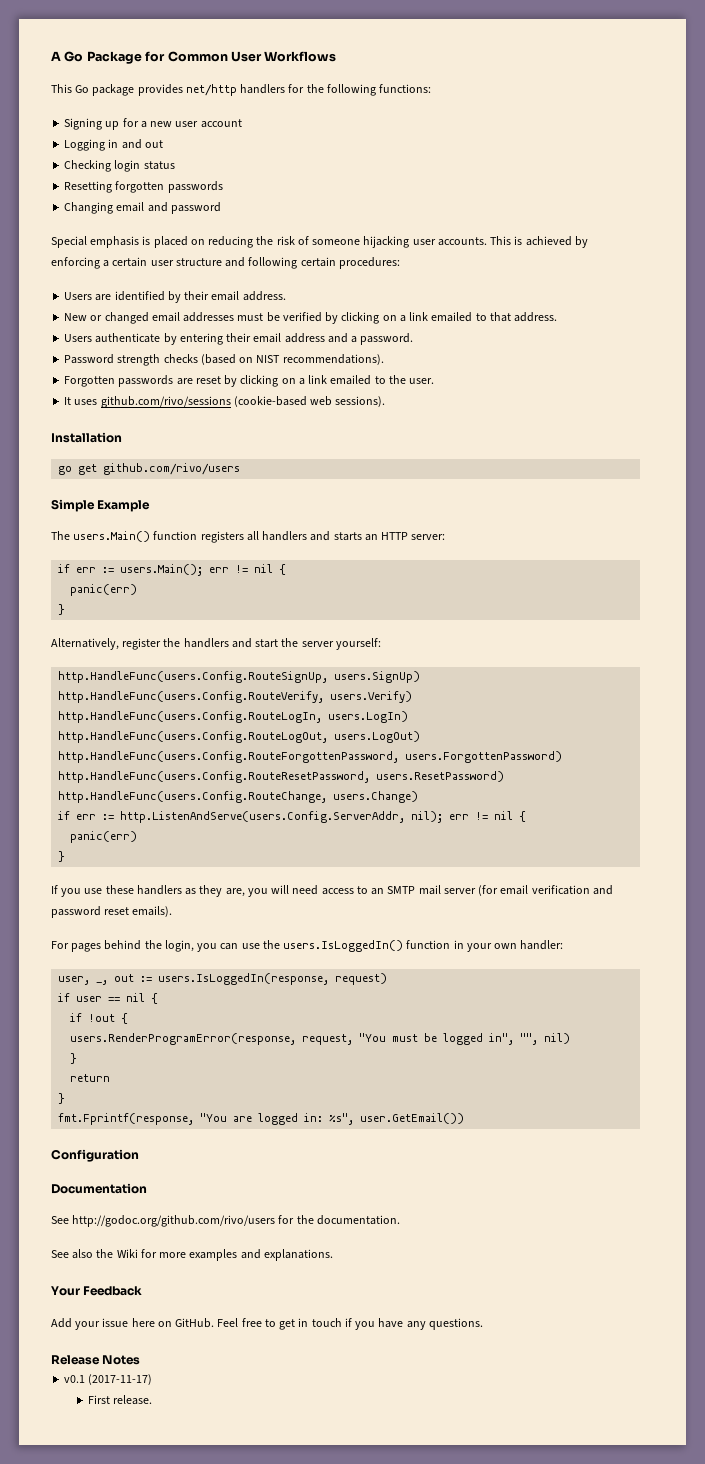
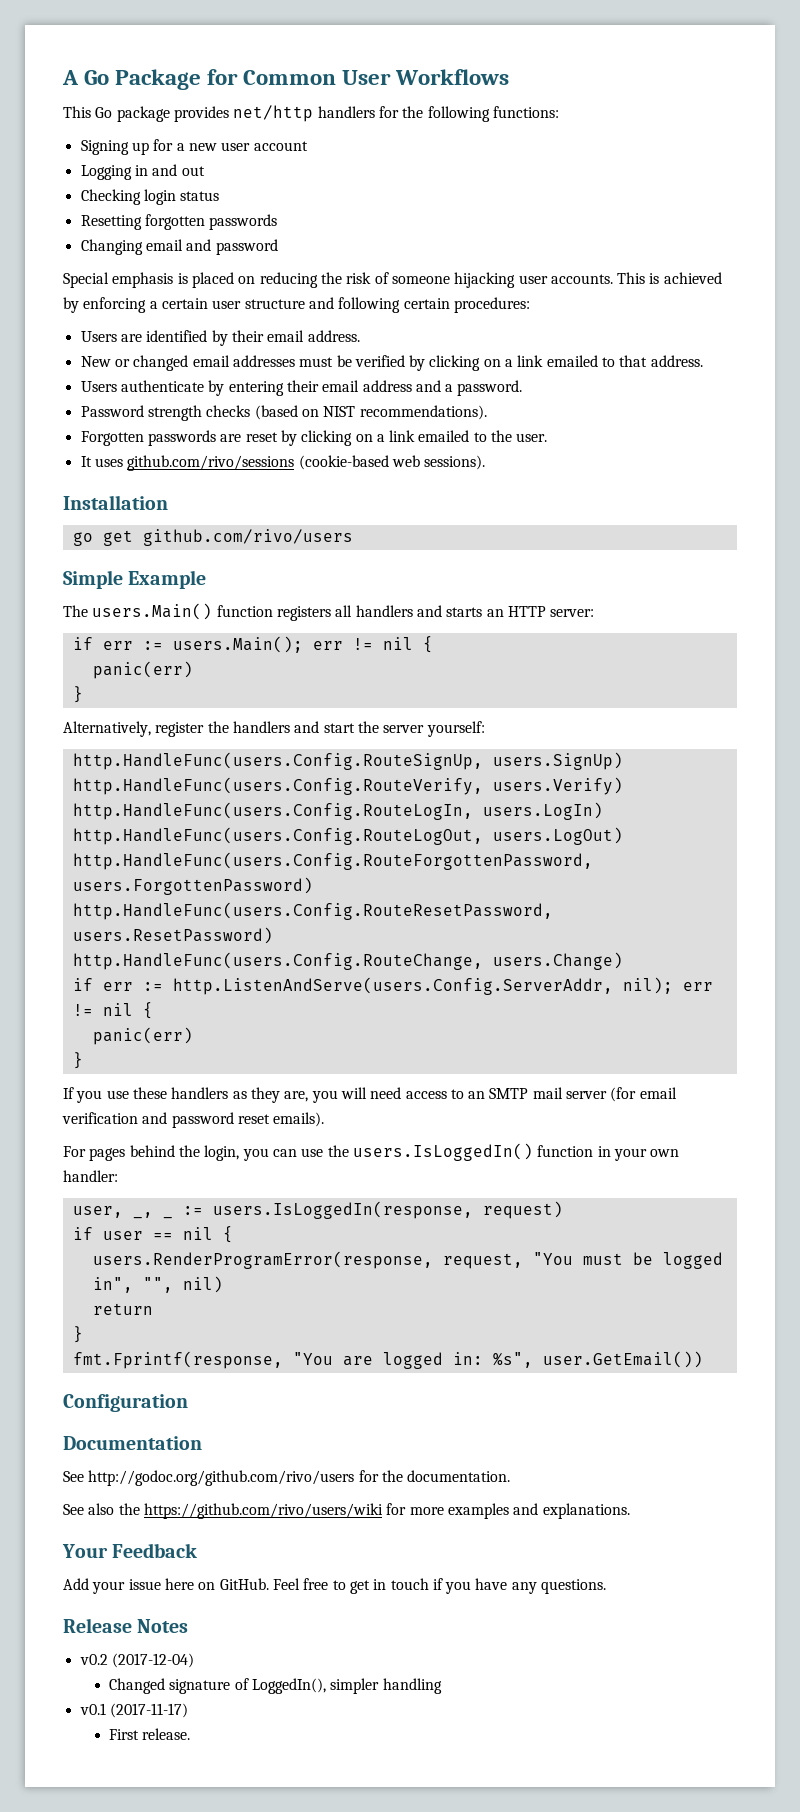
- user, _, out := users.IsLoggedIn(response, request)
+ user, _, _ := users.IsLoggedIn(response, request)
- if !out {
  users.RenderProgramError(response, request, "You must be logged in", "", nil)
- }
- See also the Wiki for more examples and explanations.
+ See also the https://github.com/rivo/users/wiki for more examples and explanations.
+ v0.2 (2017-12-04)
+ Changed signature of LoggedIn(), simpler handling

